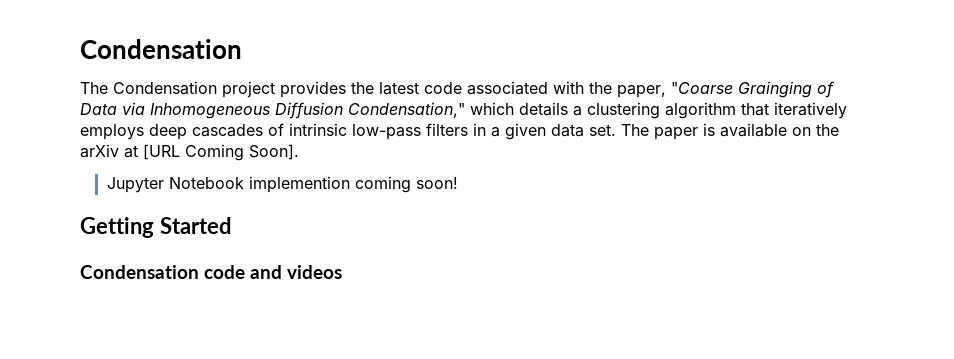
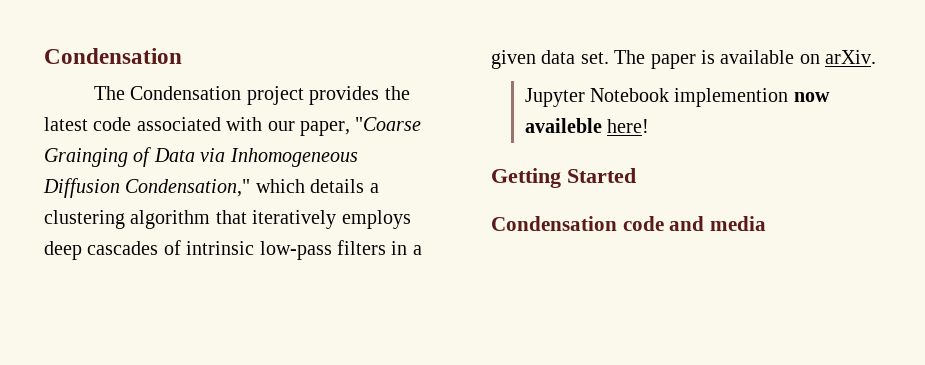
- The Condensation project provides the latest code associated with the paper, "Coarse Grainging of Data via Inhomogeneous Diffusion Condensation," which details a clustering algorithm that iteratively employs deep cascades of intrinsic low-pass filters in a given data set.
+ The Condensation project provides the latest code associated with our paper, "Coarse Grainging of Data via Inhomogeneous Diffusion Condensation," which details a clustering algorithm that iteratively employs deep cascades of intrinsic low-pass filters in a given data set.
- The paper is available on the arXiv at [URL Coming Soon].
+ The paper is available on arXiv.
- Jupyter Notebook implemention coming soon!
+ Jupyter Notebook implemention now availeble here!
- Condensation code and videos
+ Condensation code and media

